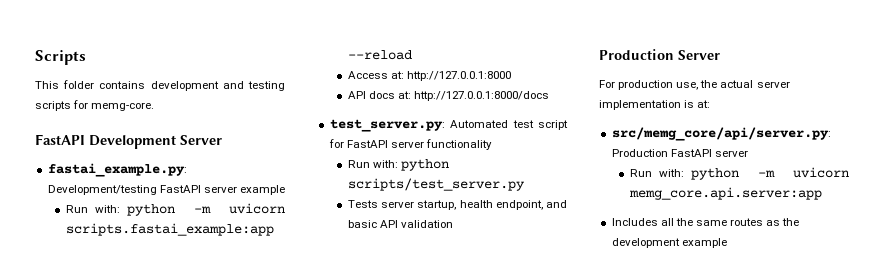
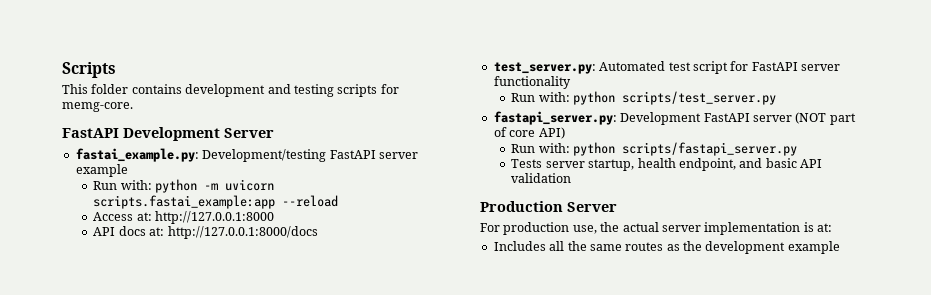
+ fastapi_server.py: Development FastAPI server (NOT part of core API)
+ Run with: python scripts/fastapi_server.py
- src/memg_core/api/server.py: Production FastAPI server
- Run with: python -m uvicorn memg_core.api.server:app

